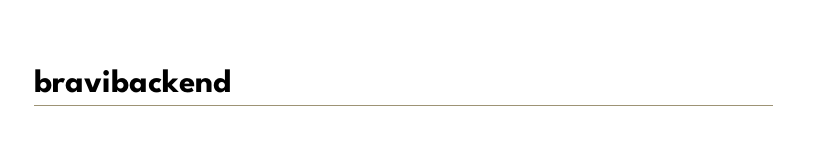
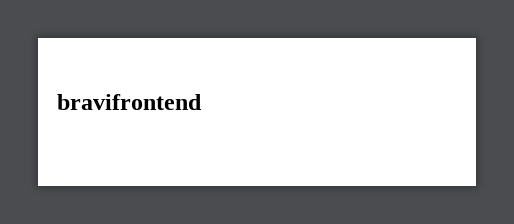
- bravibackend
+ bravifrontend

